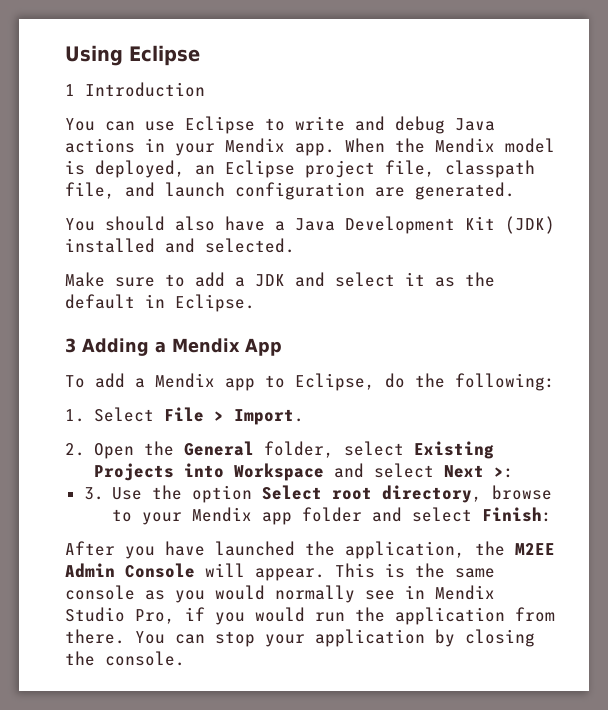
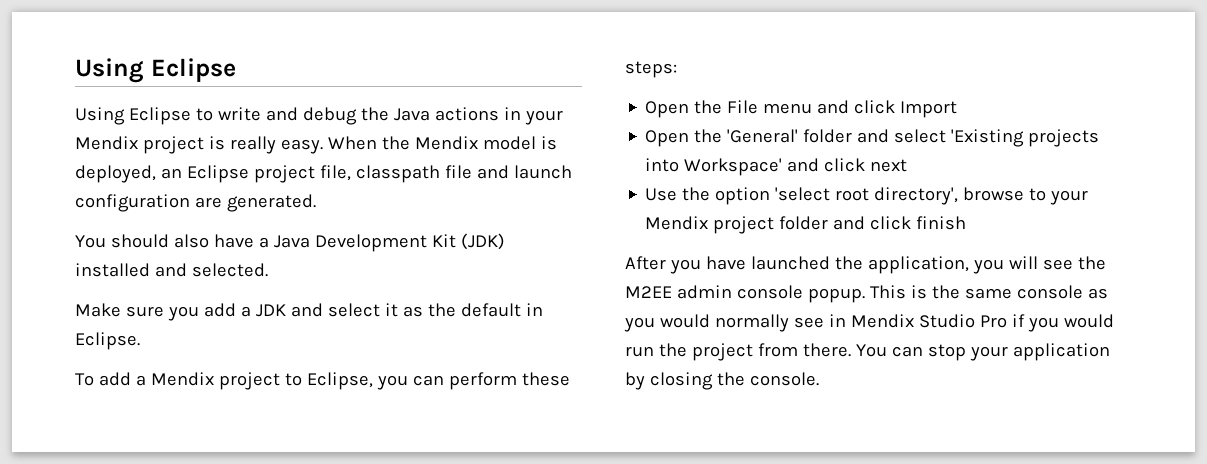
- 1 Introduction
- You can use Eclipse to write and debug Java actions in your Mendix app.
+ Using Eclipse to write and debug the Java actions in your Mendix project is really easy.
- When the Mendix model is deployed, an Eclipse project file, classpath file, and launch configuration are generated.
+ When the Mendix model is deployed, an Eclipse project file, classpath file and launch configuration are generated.
- Make sure to add a JDK and select it as the default in Eclipse.
+ Make sure you add a JDK and select it as the default in Eclipse.
- 3 Adding a Mendix App
- To add a Mendix app to Eclipse, do the following:
- 1. Select File > Import.
- 2. Open the General folder, select Existing Projects into Workspace and select Next >:
- 3. Use the option Select root directory, browse to your Mendix app folder and select Finish:
+ To add a Mendix project to Eclipse, you can perform these steps:
+ Open the File menu and click Import
+ Open the 'General' folder and select 'Existing projects into Workspace' and click next
+ Use the option 'select root directory', browse to your Mendix project folder and click finish
- After you have launched the application, the M2EE Admin Console will appear.
+ After you have launched the application, you will see the M2EE admin console popup.
- This is the same console as you would normally see in Mendix Studio Pro, if you would run the application from there.
+ This is the same console as you would normally see in Mendix Studio Pro if you would run the project from there.

